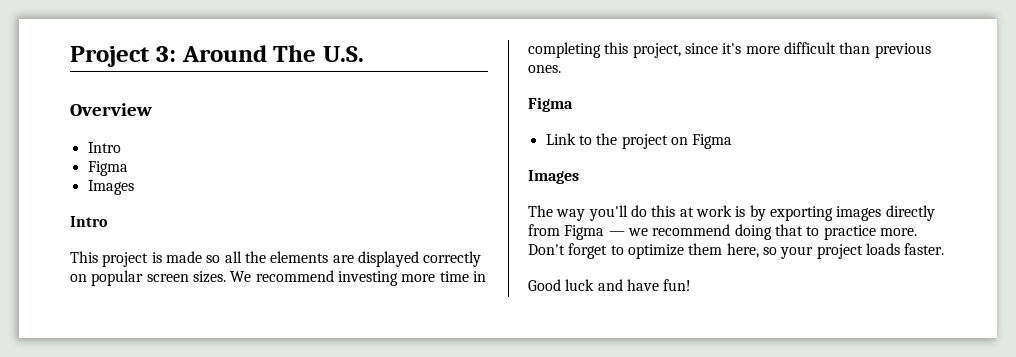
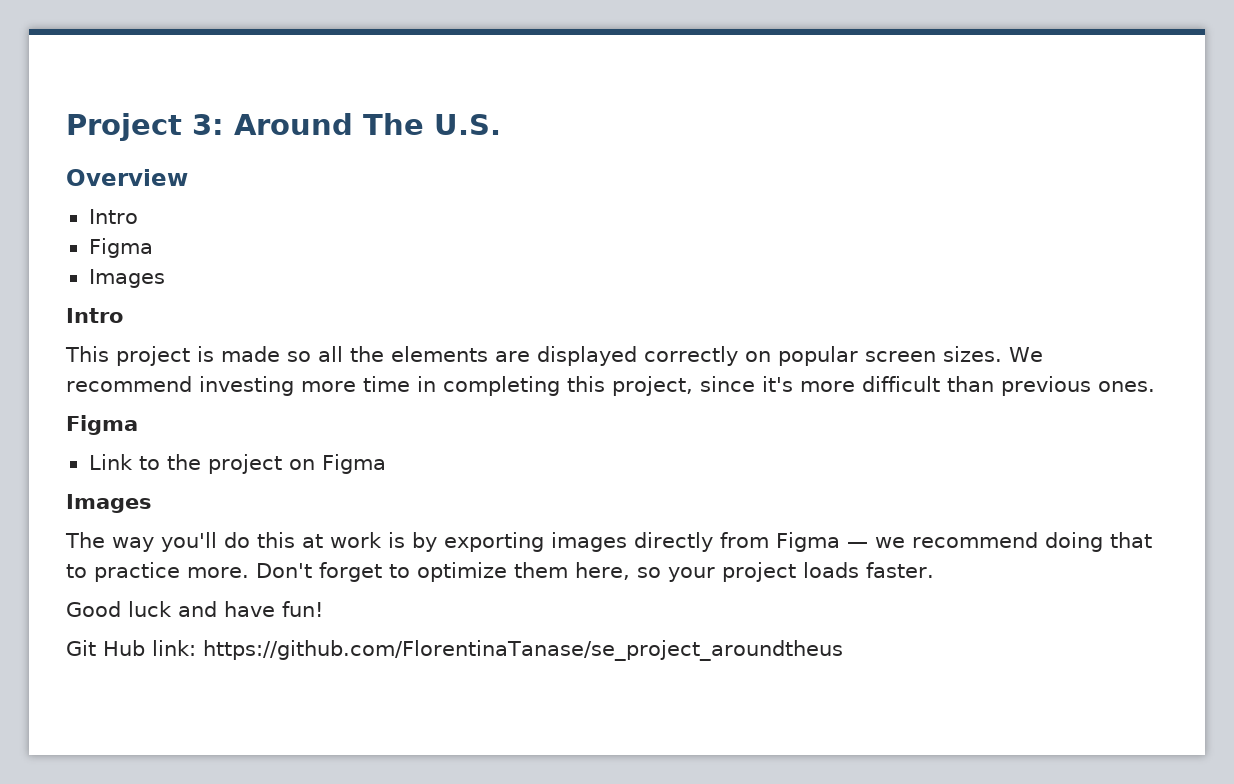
+ Git Hub link: https://github.com/FlorentinaTanase/se_project_aroundtheus

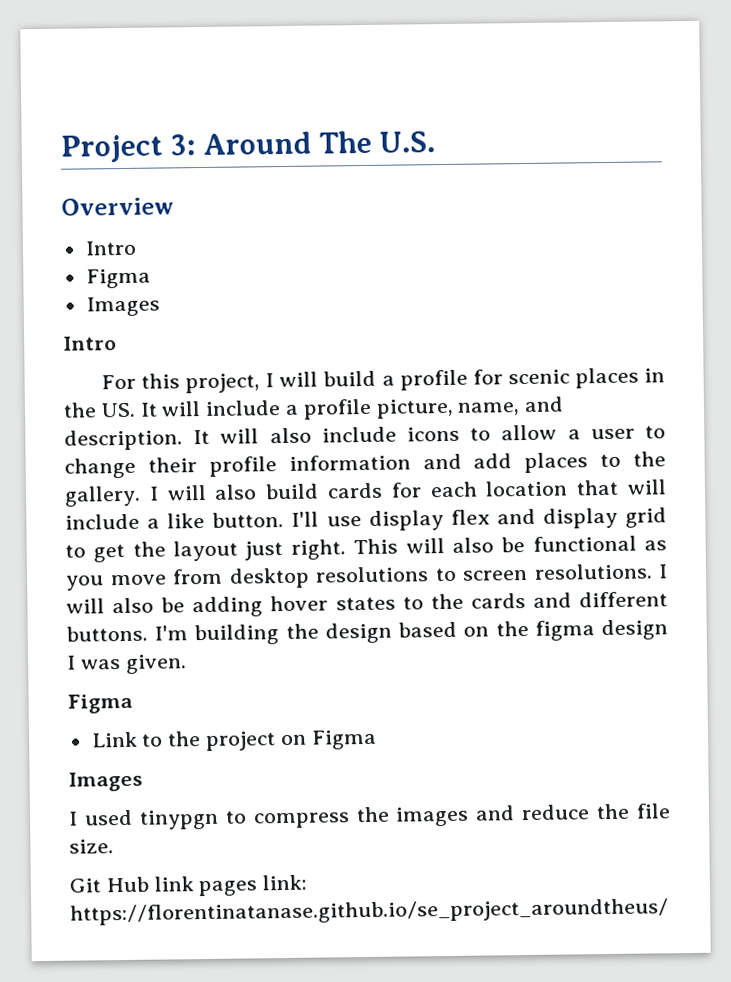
- This project is made so all the elements are displayed correctly on popular screen sizes. We recommend investing more time in completing this project, since it's more difficult than previous ones.
+ For this project, I will build a profile for scenic places in the US. It will include a profile picture, name, and description. It will also include icons to allow a user to change their profile information and add places to the gallery. I will also build cards for each location that will include a like button. I'll use display flex and display grid to get the layout just right. This will also be functional as you move from desktop resolutions to screen resolutions. I will also be adding hover states to the cards and different buttons. I'm building the design based on the figma design I was given.
- The way you'll do this at work is by exporting images directly from Figma — we recommend doing that to practice more. Don't forget to optimize them here, so your project loads faster.
- Good luck and have fun!
- Git Hub link: https://github.com/FlorentinaTanase/se_project_aroundtheus
+ I used tinypgn to compress the images and reduce the file size.
+ Git Hub link pages link: https://florentinatanase.github.io/se_project_aroundtheus/

